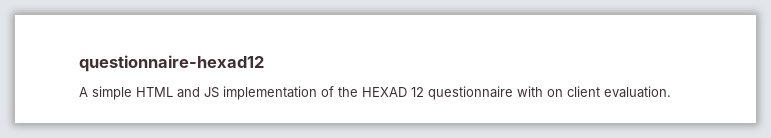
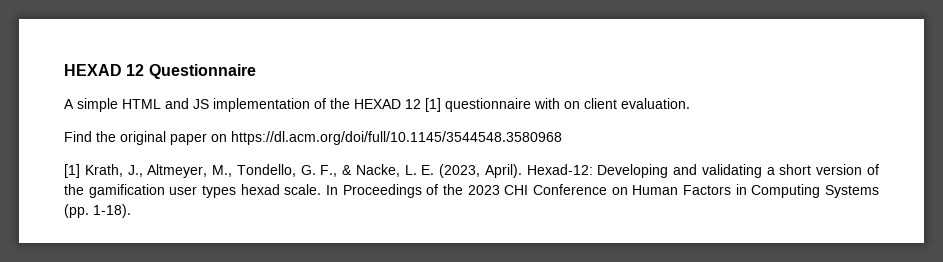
- questionnaire-hexad12
+ HEXAD 12 Questionnaire
- A simple HTML and JS implementation of the HEXAD 12 questionnaire with on client evaluation.
+ A simple HTML and JS implementation of the HEXAD 12 [1] questionnaire with on client evaluation.
+ Find the original paper on https://dl.acm.org/doi/full/10.1145/3544548.3580968
+ [1] Krath, J., Altmeyer, M., Tondello, G. F., & Nacke, L. E. (2023, April). Hexad-12: Developing and validating a short version of the gamification user types hexad scale. In Proceedings of the 2023 CHI Conference on Human Factors in Computing Systems (pp. 1-18).

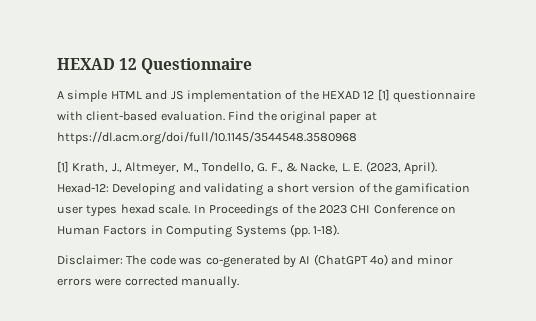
- A simple HTML and JS implementation of the HEXAD 12 [1] questionnaire with on client evaluation.
- Find the original paper on https://dl.acm.org/doi/full/10.1145/3544548.3580968
+ A simple HTML and JS implementation of the HEXAD 12 [1] questionnaire with client-based evaluation. Find the original paper at https://dl.acm.org/doi/full/10.1145/3544548.3580968
+ Disclaimer: The code was co-generated by AI (ChatGPT 4o) and minor errors were corrected manually.

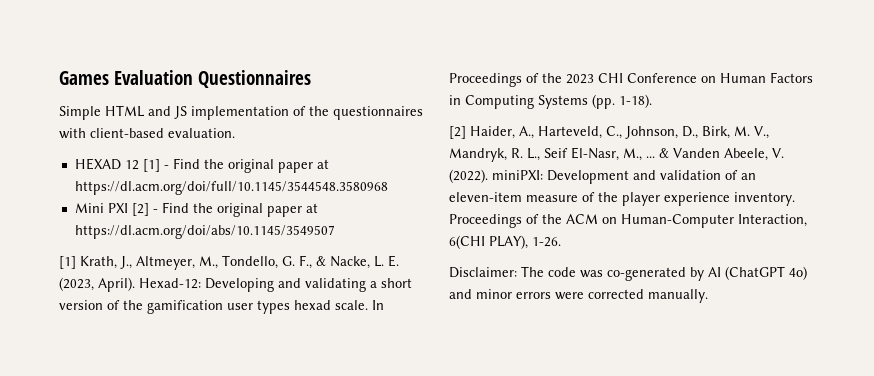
- HEXAD 12 Questionnaire
- A simple HTML and JS implementation of the HEXAD 12 [1] questionnaire with client-based evaluation. Find the original paper at https://dl.acm.org/doi/full/10.1145/3544548.3580968
+ Games Evaluation Questionnaires
+ Simple HTML and JS implementation of the questionnaires with client-based evaluation.
+ HEXAD 12 [1] - Find the original paper at https://dl.acm.org/doi/full/10.1145/3544548.3580968
+ Mini PXI [2] - Find the original paper at https://dl.acm.org/doi/abs/10.1145/3549507
+ [2] Haider, A., Harteveld, C., Johnson, D., Birk, M. V., Mandryk, R. L., Seif El-Nasr, M., ... & Vanden Abeele, V. (2022). miniPXI: Development and validation of an eleven-item measure of the player experience inventory. Proceedings of the ACM on Human-Computer Interaction, 6(CHI PLAY), 1-26.

